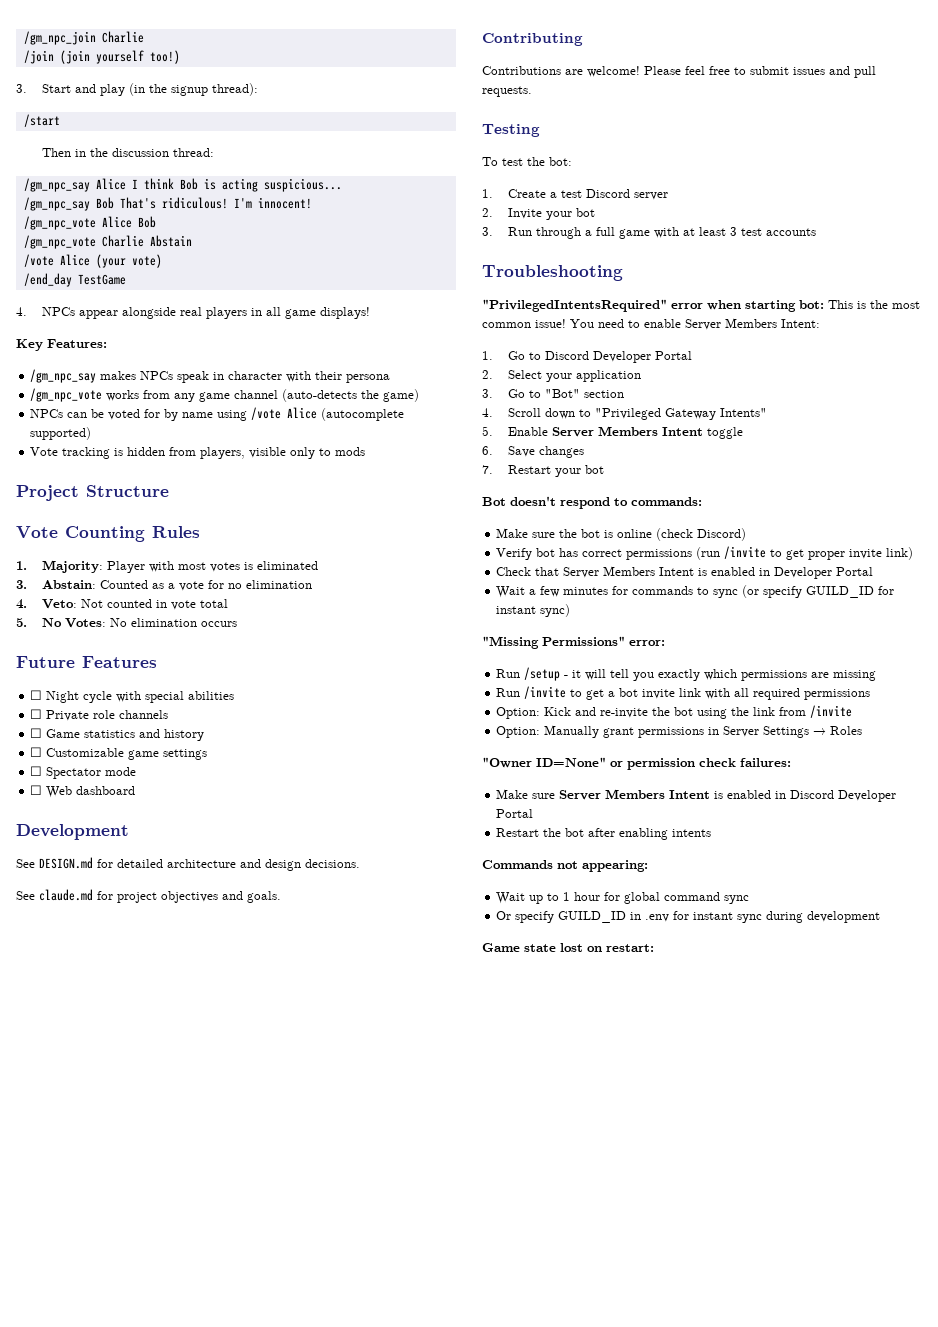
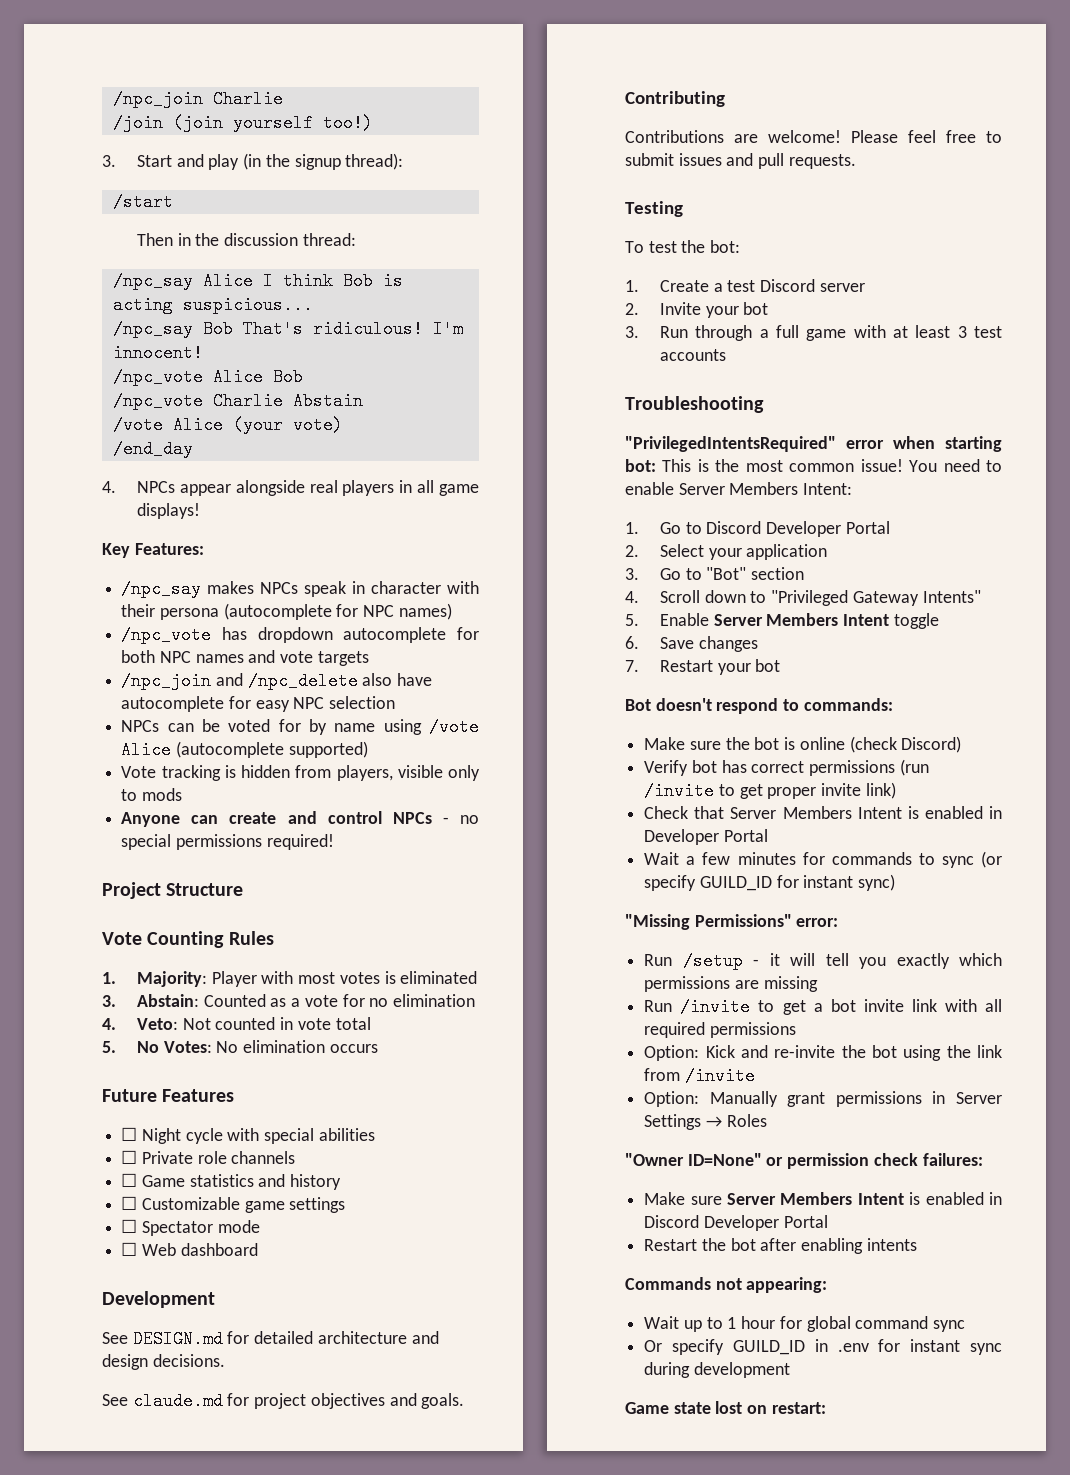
- /gm_npc_join Charlie
+ /npc_join Charlie
- /gm_npc_say Alice I think Bob is acting suspicious...
+ /npc_say Alice I think Bob is acting suspicious...
- /gm_npc_say Bob That's ridiculous!
+ /npc_say Bob That's ridiculous!
- /gm_npc_vote Alice Bob
+ /npc_vote Alice Bob
- /gm_npc_vote Charlie Abstain
+ /npc_vote Charlie Abstain
- /end_day TestGame
+ /end_day
- /gm_npc_say makes NPCs speak in character with their persona
- /gm_npc_vote works from any game channel (auto-detects the game)
+ /npc_say makes NPCs speak in character with their persona (autocomplete for NPC names)
+ /npc_vote has dropdown autocomplete for both NPC names and vote targets
+ /npc_join and /npc_delete also have autocomplete for easy NPC selection
+ Anyone can create and control NPCs - no special permissions required!

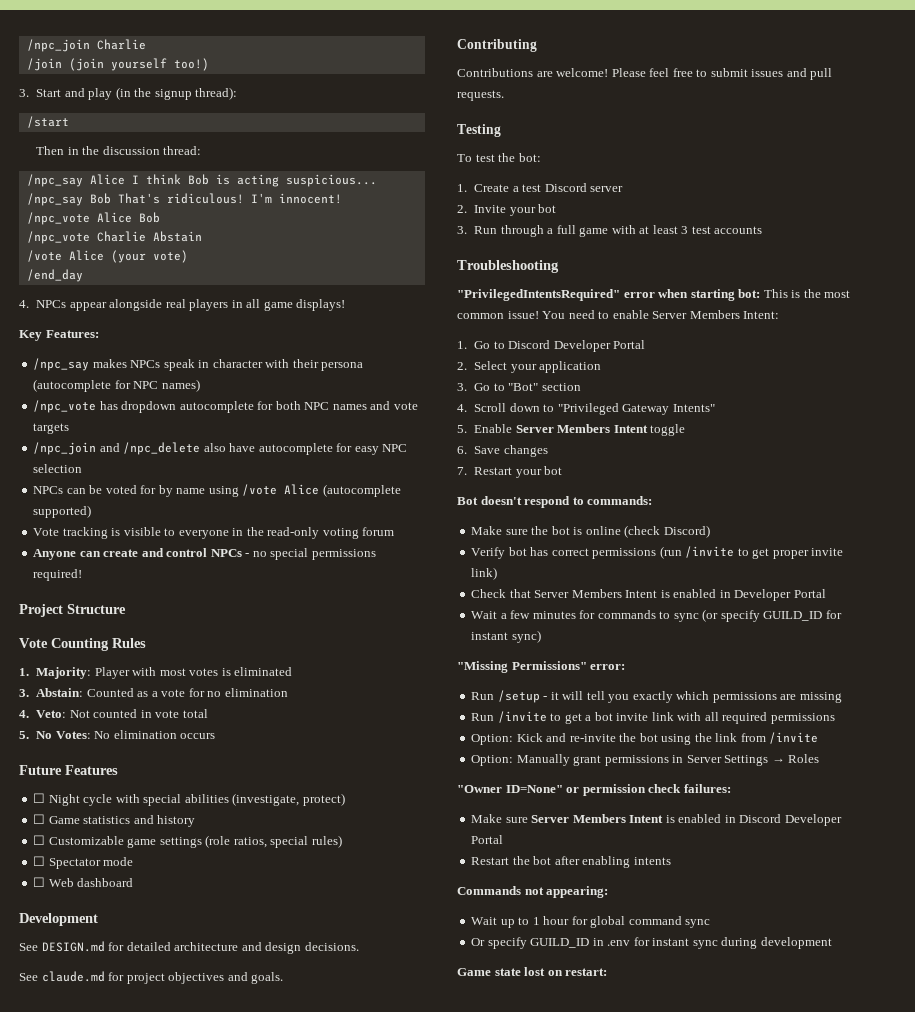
- Vote tracking is hidden from players, visible only to mods
+ Vote tracking is visible to everyone in the read-only voting forum
- ☐ Night cycle with special abilities
- ☐ Private role channels
+ ☐ Night cycle with special abilities (investigate, protect)
- ☐ Customizable game settings
+ ☐ Customizable game settings (role ratios, special rules)

